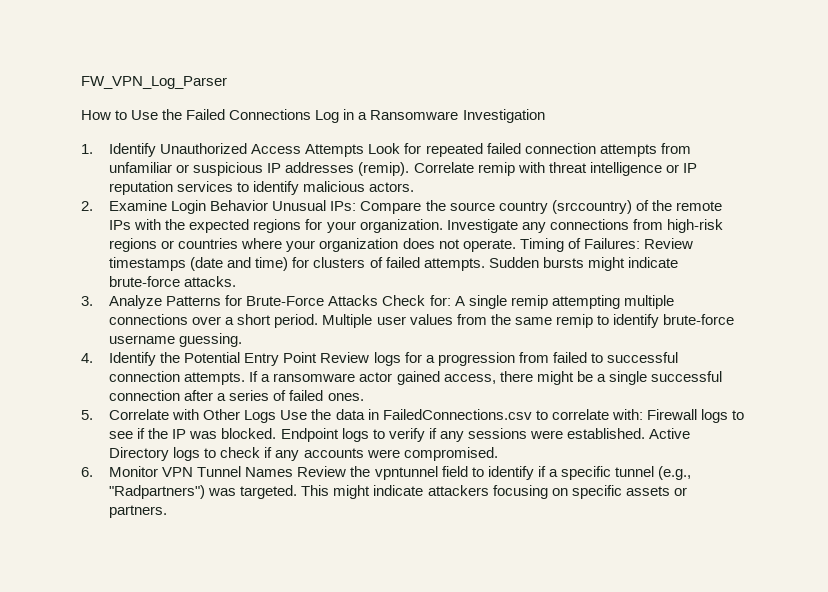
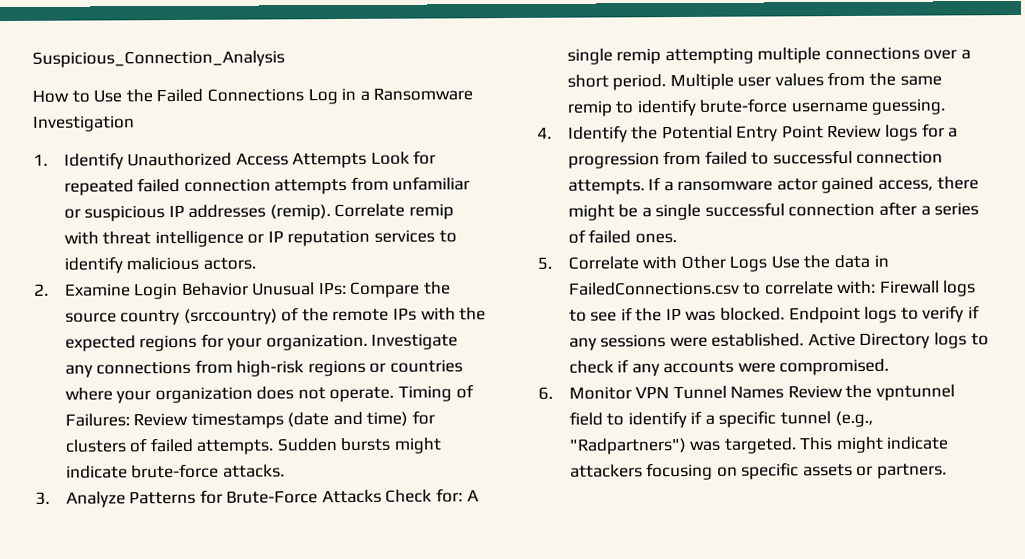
- FW_VPN_Log_Parser
+ Suspicious_Connection_Analysis

